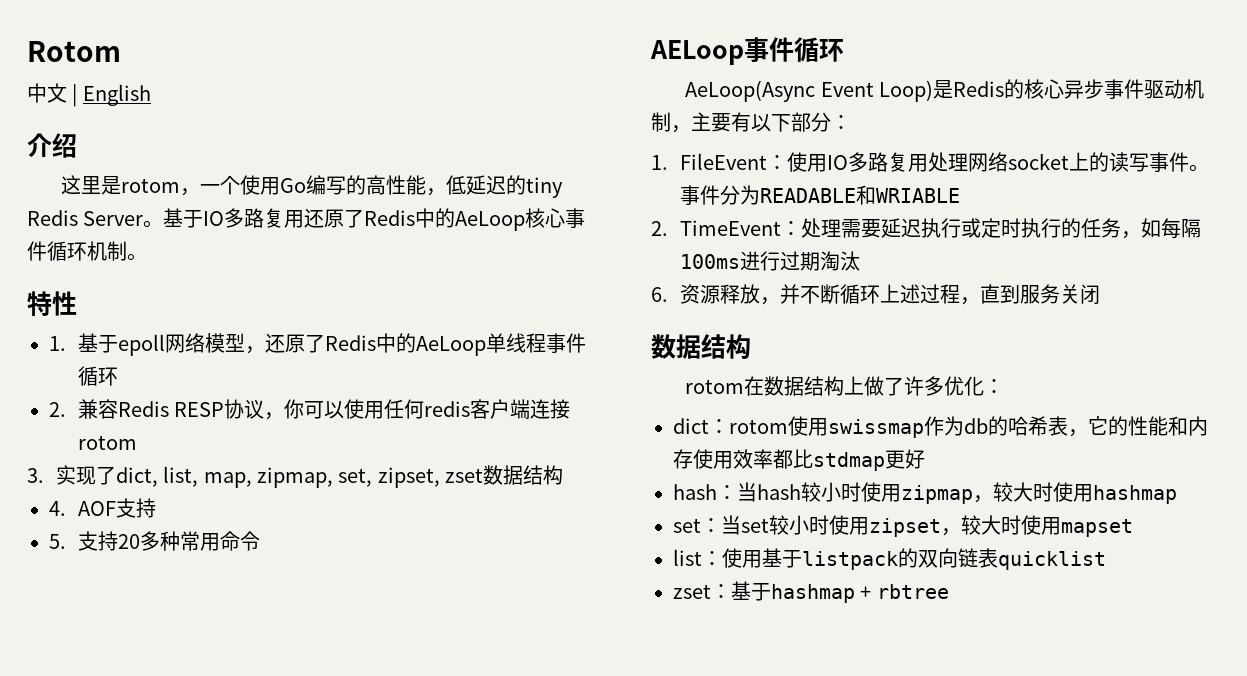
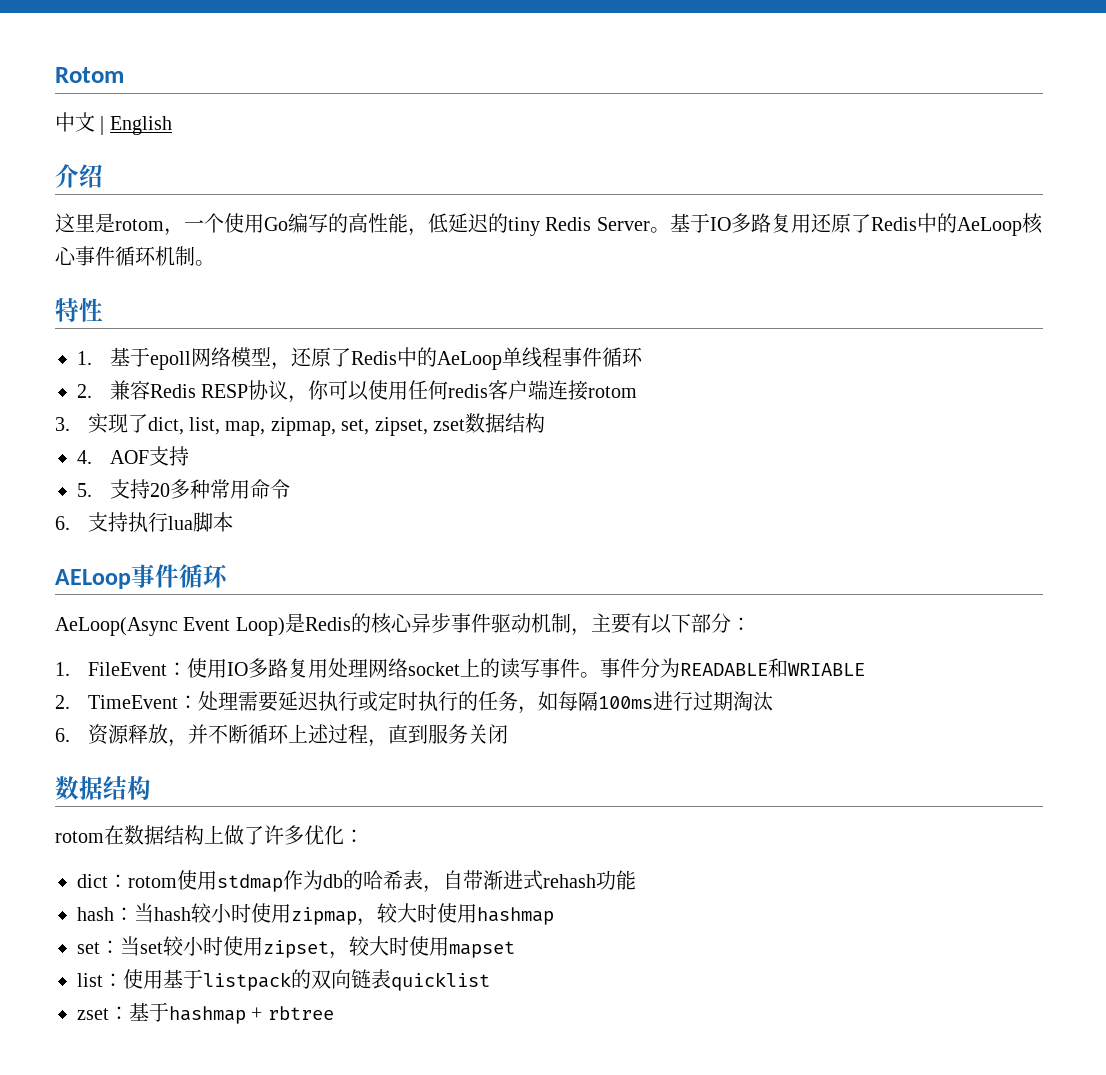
+ 6.支持执行lua脚本
- dict：rotom使用swissmap作为db的哈希表，它的性能和内存使用效率都比stdmap更好
+ dict：rotom使用stdmap作为db的哈希表，自带渐进式rehash功能

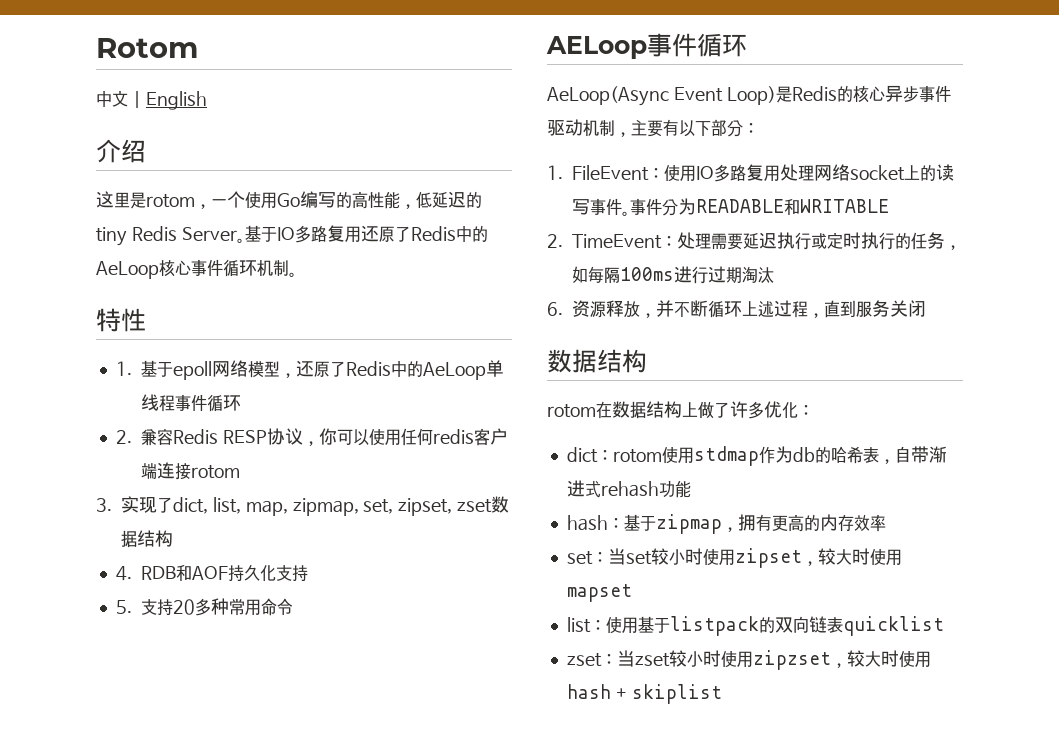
- 4. AOF支持
+ 4. RDB和AOF持久化支持
- 6.支持执行lua脚本
- 事件分为READABLE和WRIABLE
+ 事件分为READABLE和WRITABLE
- hash：当hash较小时使用zipmap，较大时使用hashmap
+ hash：基于zipmap，拥有更高的内存效率
- zset：基于hashmap + rbtree
+ zset：当zset较小时使用zipzset，较大时使用hash + skiplist

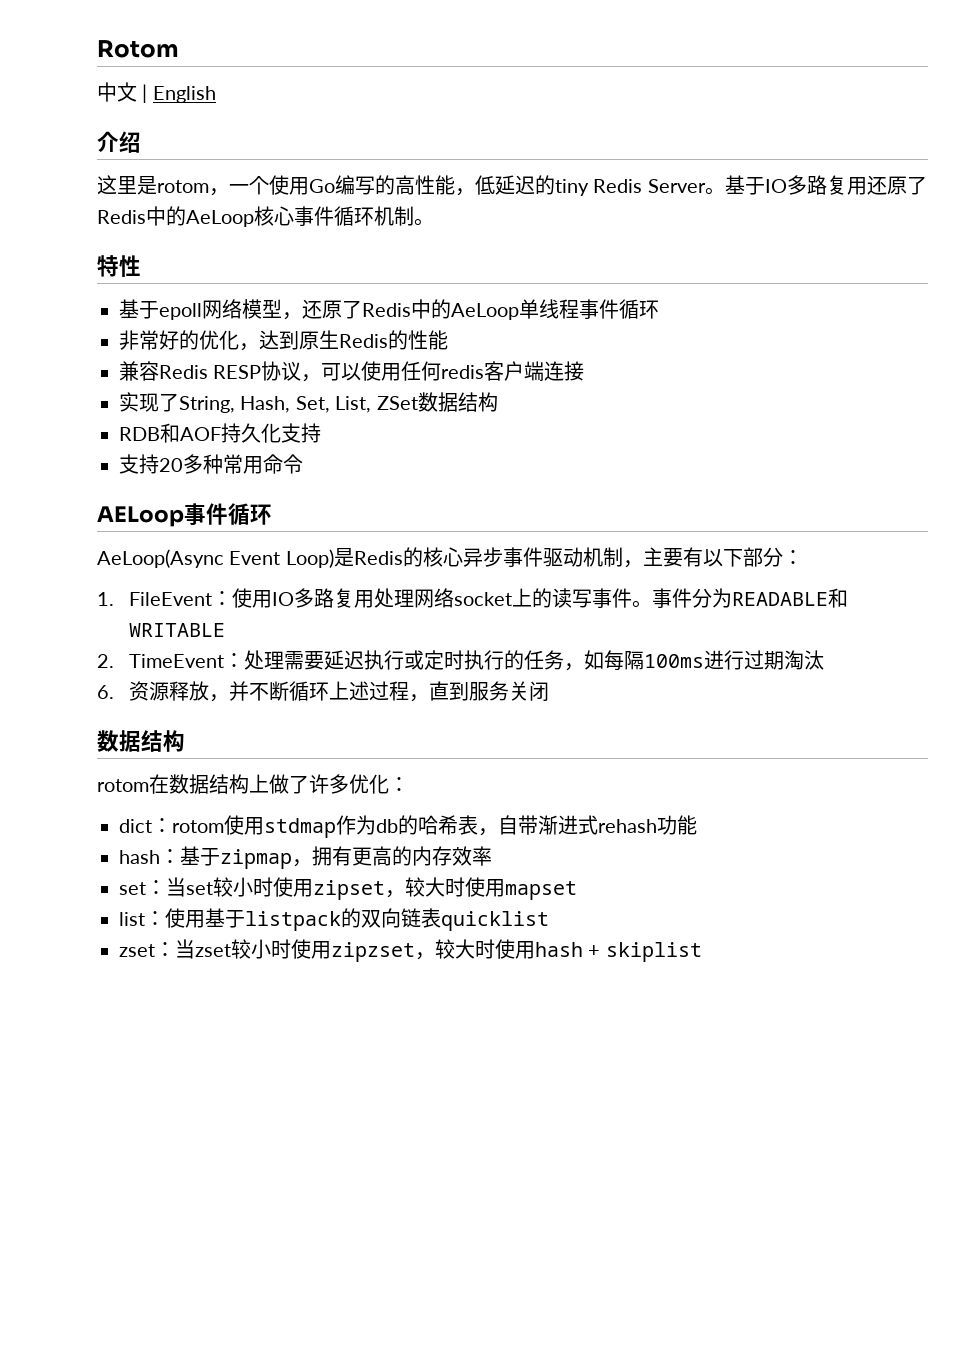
- 1.基于epoll网络模型，还原了Redis中的AeLoop单线程事件循环
+ 基于epoll网络模型，还原了Redis中的AeLoop单线程事件循环
- 2.兼容Redis RESP协议，你可以使用任何redis客户端连接rotom
- 3.实现了dict, list, map, zipmap, set, zipset, zset数据结构
- 4. RDB和AOF持久化支持
+ 非常好的优化，达到原生Redis的性能
+ 兼容Redis RESP协议，可以使用任何redis客户端连接
+ 实现了String, Hash, Set, List, ZSet数据结构
+ RDB和AOF持久化支持
- 5.支持20多种常用命令
+ 支持20多种常用命令

